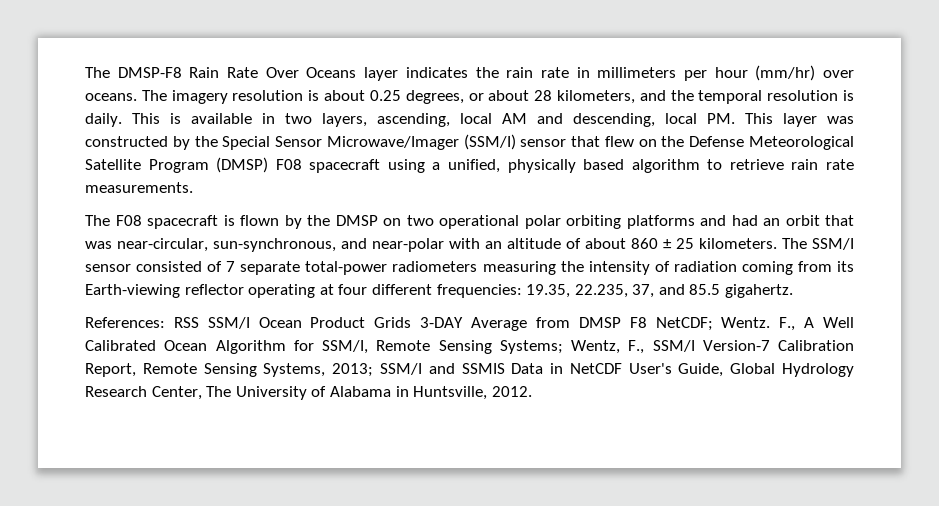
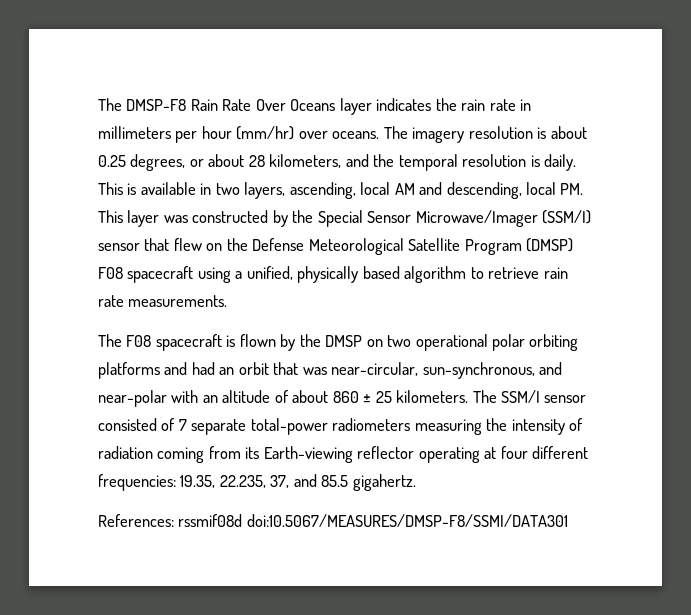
- References: RSS SSM/I Ocean Product Grids 3-DAY Average from DMSP F8 NetCDF; Wentz. F., A Well Calibrated Ocean Algorithm for SSM/I, Remote Sensing Systems; Wentz, F., SSM/I Version-7 Calibration Report, Remote Sensing Systems, 2013; SSM/I and SSMIS Data in NetCDF User's Guide, Global Hydrology Research Center, The University of Alabama in Huntsville, 2012.
+ References: rssmif08d doi:10.5067/MEASURES/DMSP-F8/SSMI/DATA301

